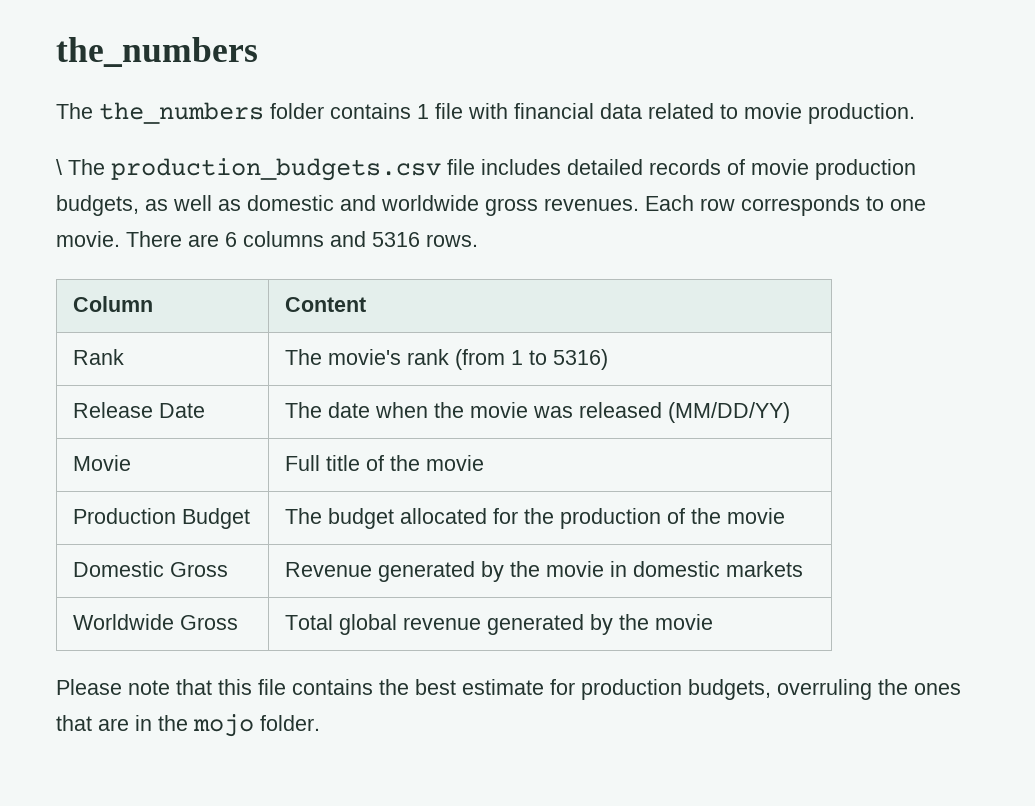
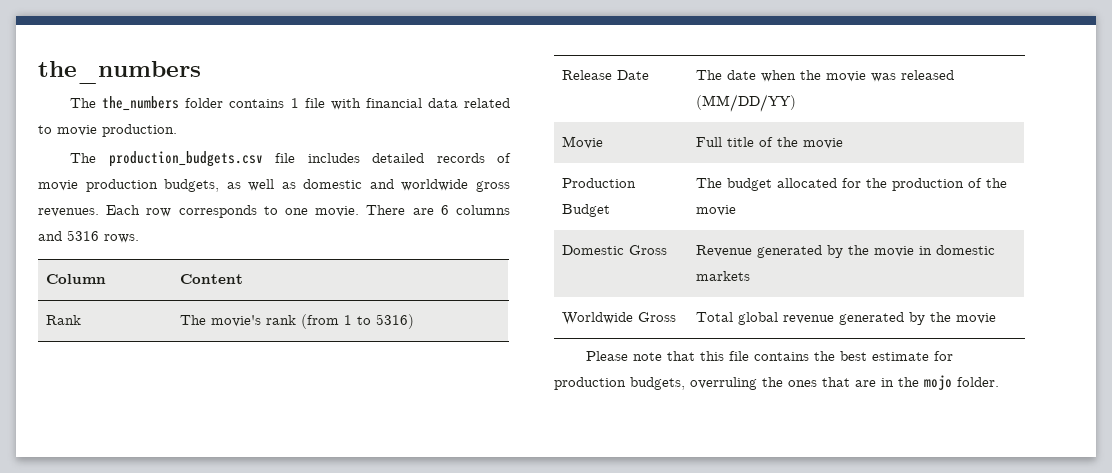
- \ The production_budgets.csv file includes detailed records of movie production budgets, as well as domestic and worldwide gross revenues.
+ The production_budgets.csv file includes detailed records of movie production budgets, as well as domestic and worldwide gross revenues.

